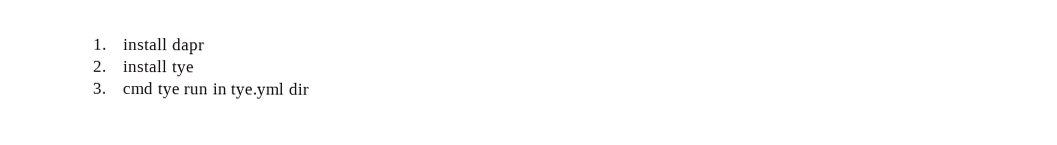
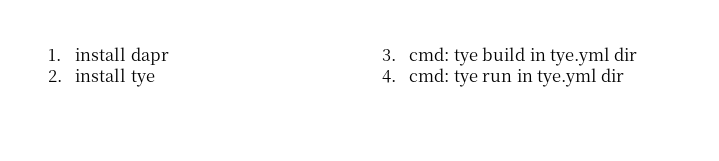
- 3. cmd tye run in tye.yml dir
+ 3. cmd: tye build in tye.yml dir
+ 4. cmd: tye run in tye.yml dir

